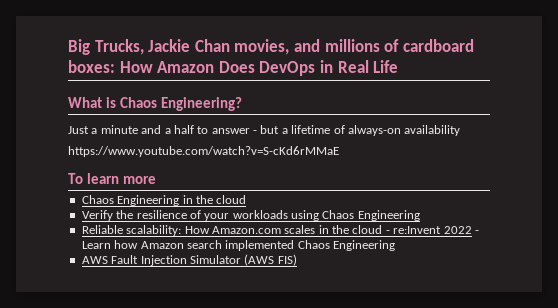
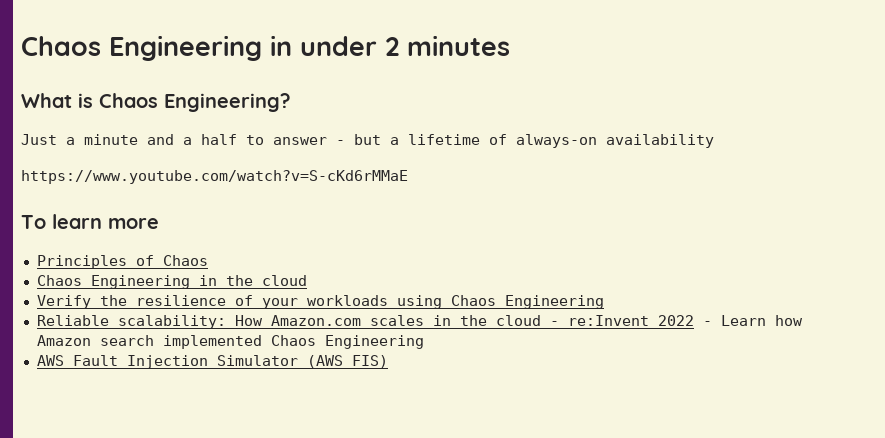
- Big Trucks, Jackie Chan movies, and millions of cardboard boxes: How Amazon Does DevOps in Real Life
+ Chaos Engineering in under 2 minutes
+ Principles of Chaos

